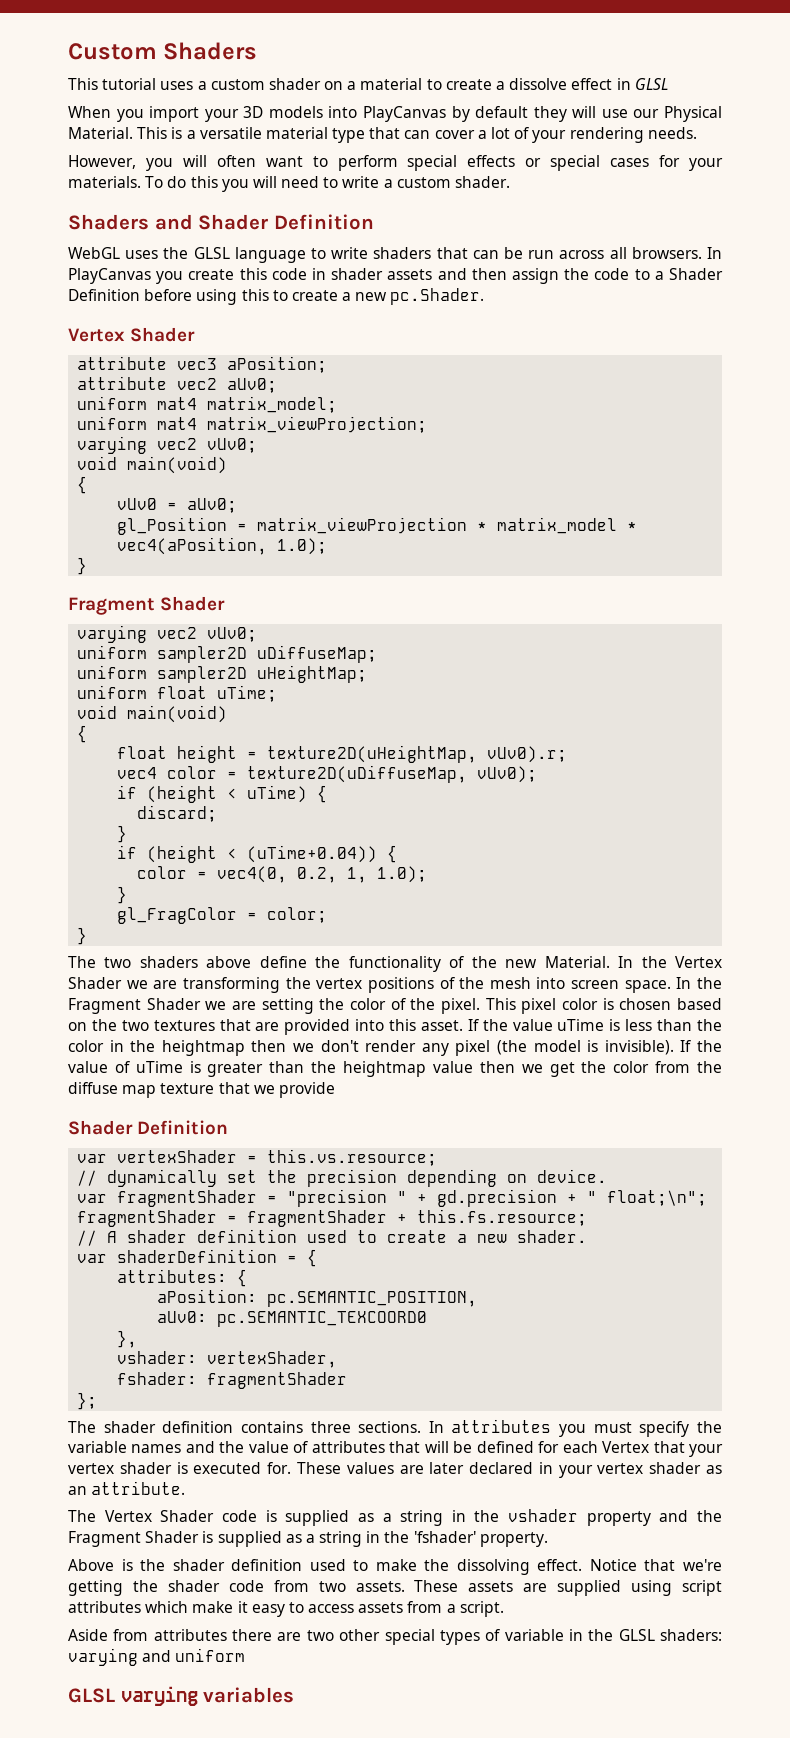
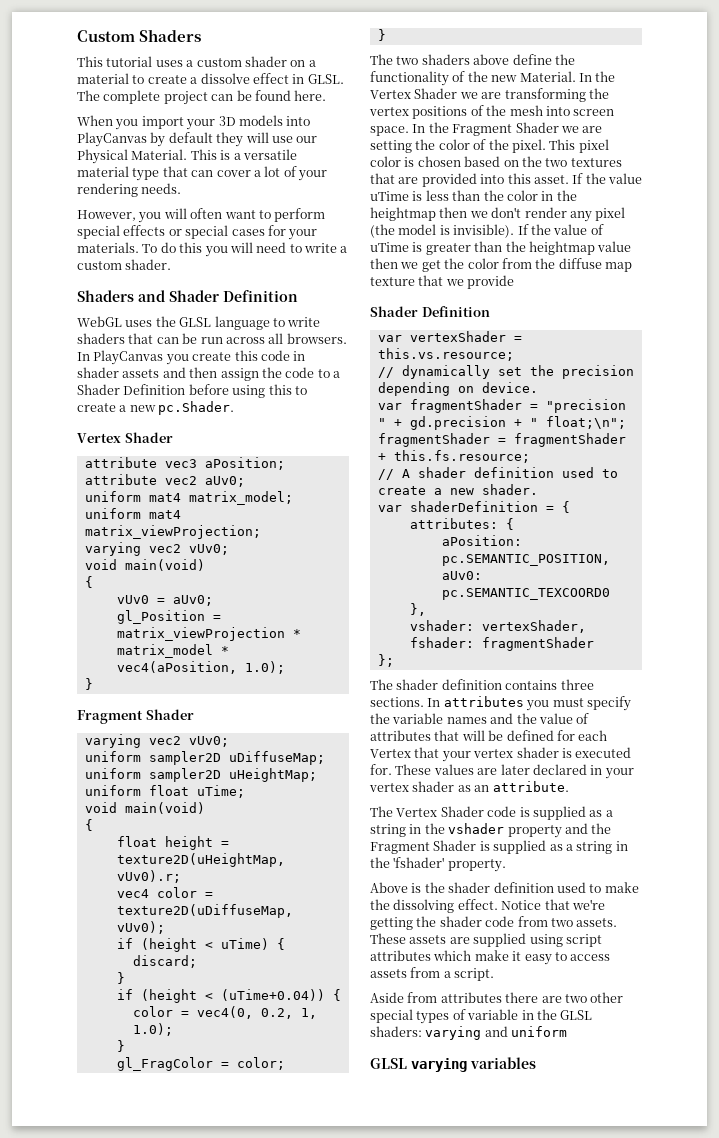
- This tutorial uses a custom shader on a material to create a dissolve effect in GLSL
+ This tutorial uses a custom shader on a material to create a dissolve effect in GLSL. The complete project can be found here.

